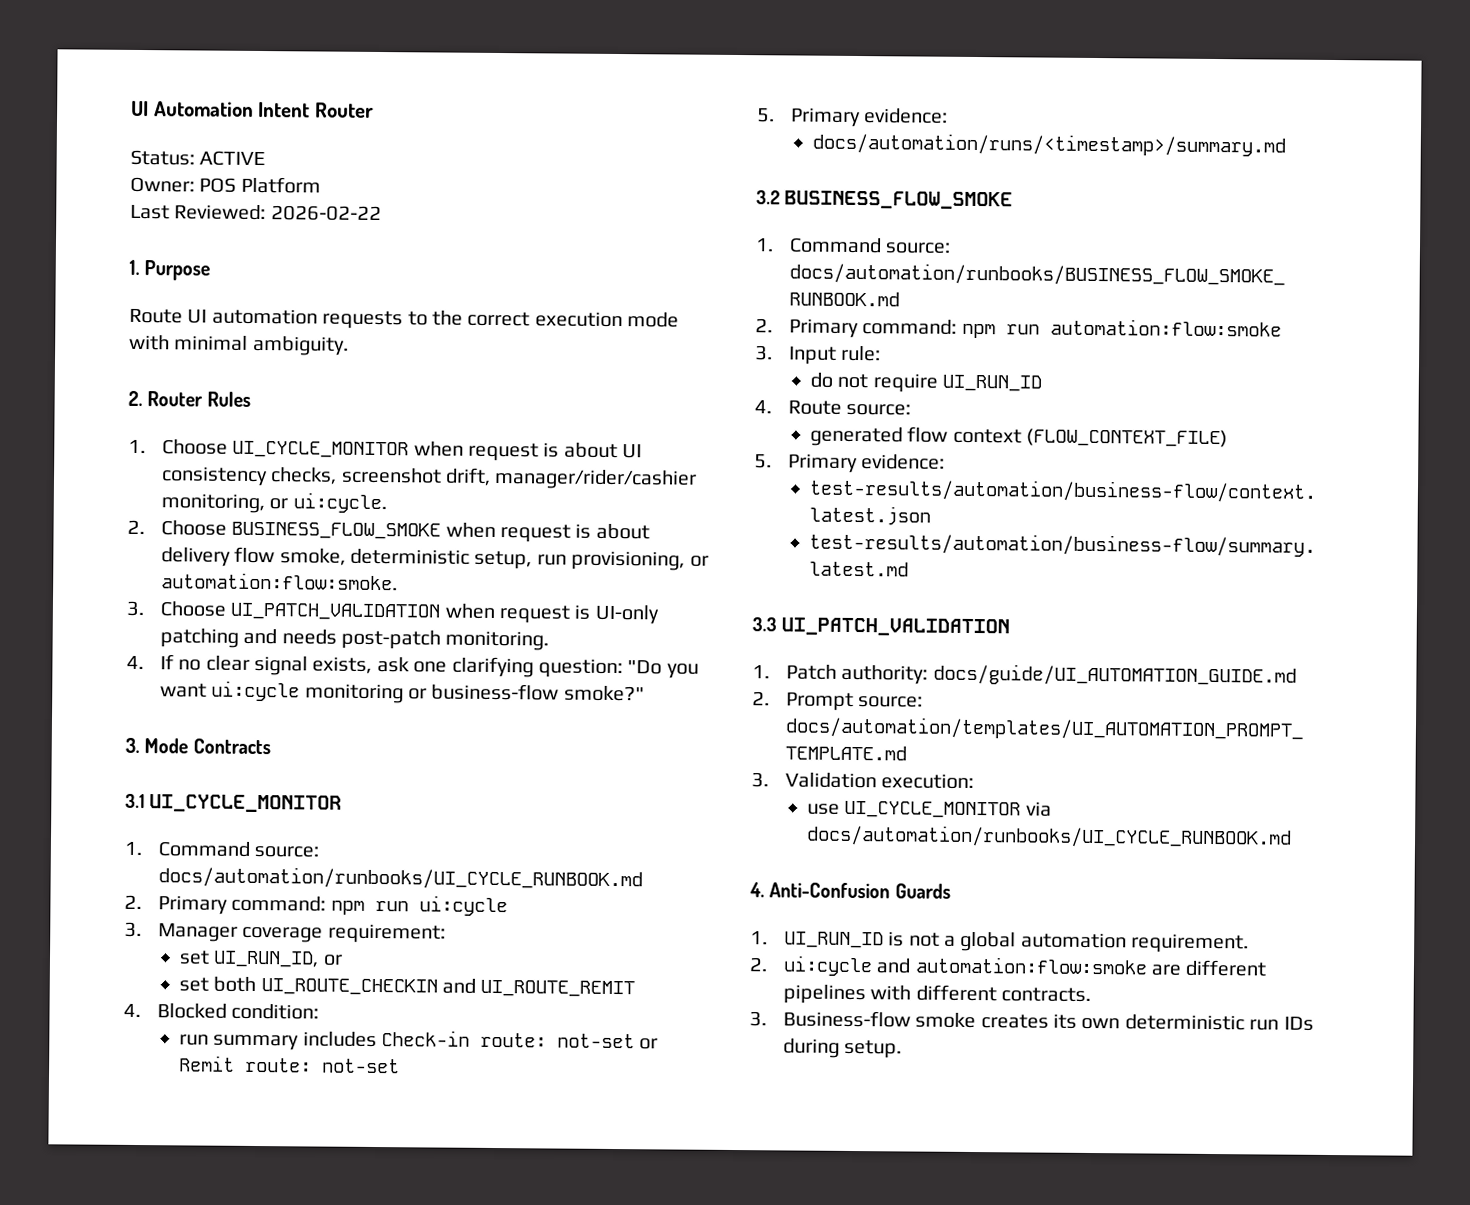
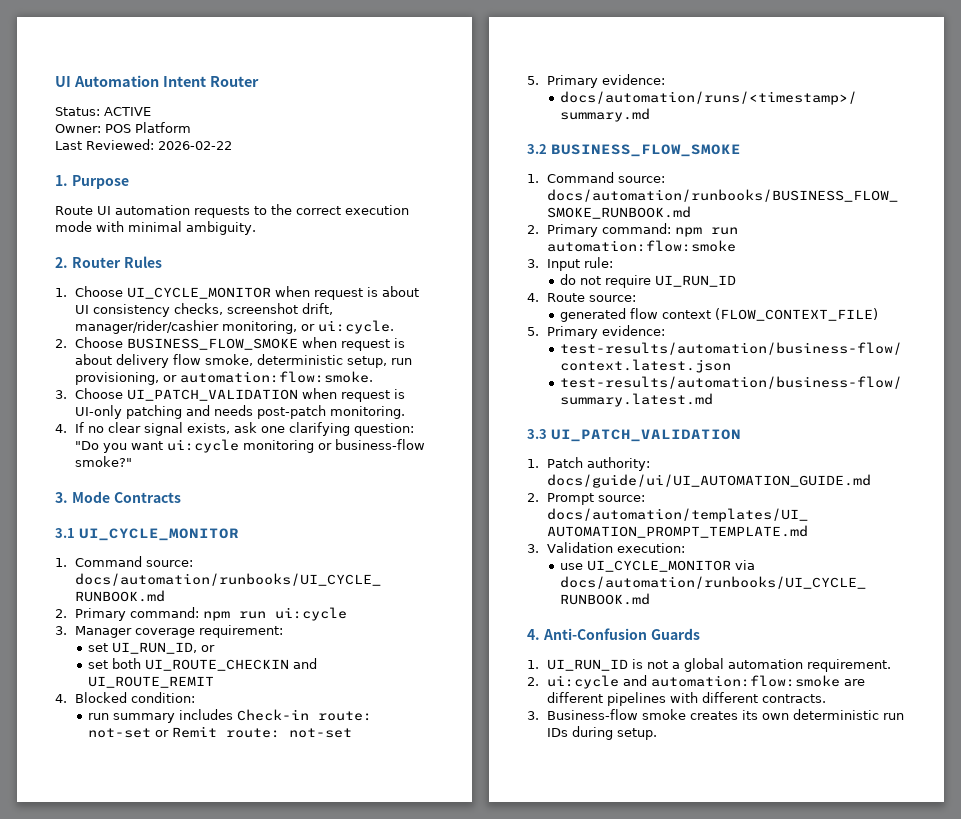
- 1. Patch authority: docs/guide/UI_AUTOMATION_GUIDE.md
+ 1. Patch authority: docs/guide/ui/UI_AUTOMATION_GUIDE.md

